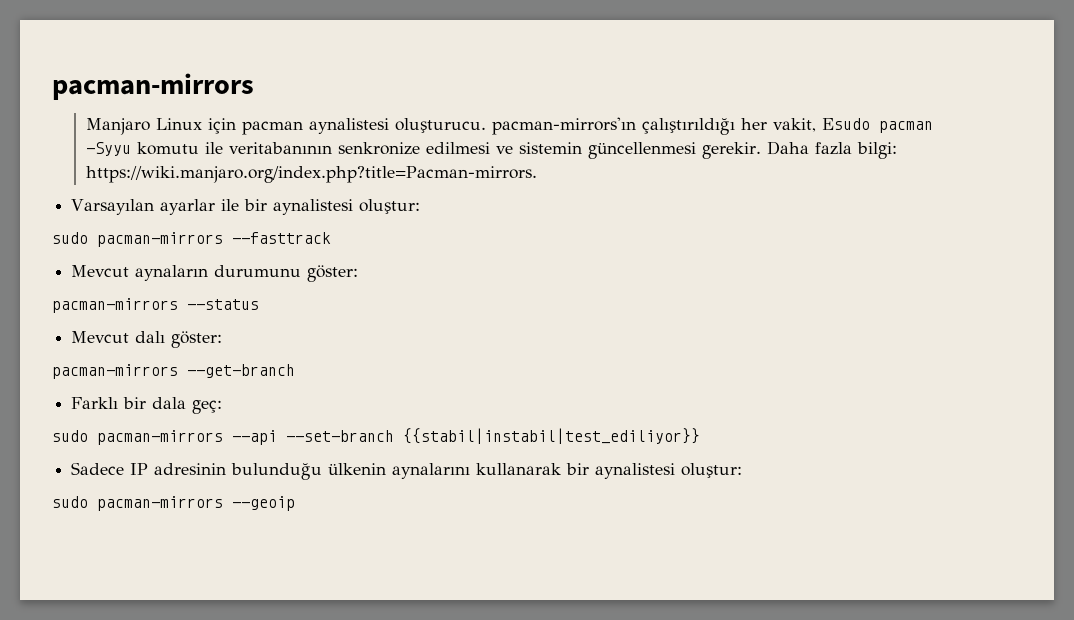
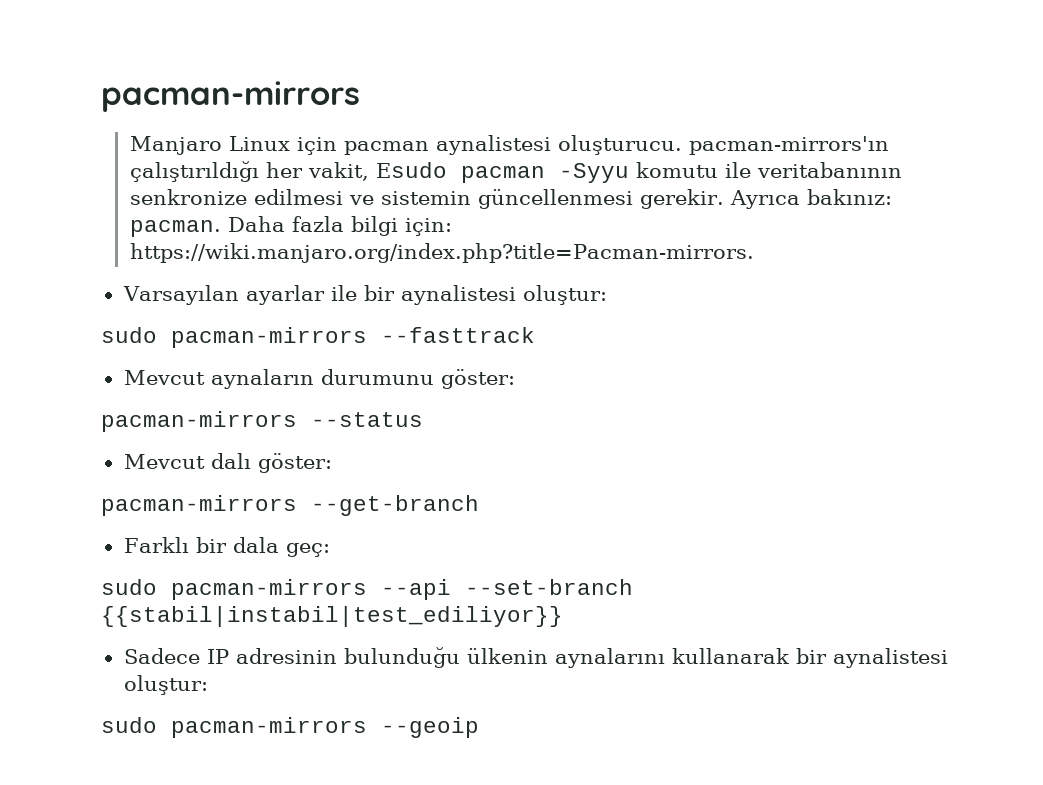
- Daha fazla bilgi: https://wiki.manjaro.org/index.php?title=Pacman-mirrors.
+ Ayrıca bakınız: pacman. Daha fazla bilgi için: https://wiki.manjaro.org/index.php?title=Pacman-mirrors.

